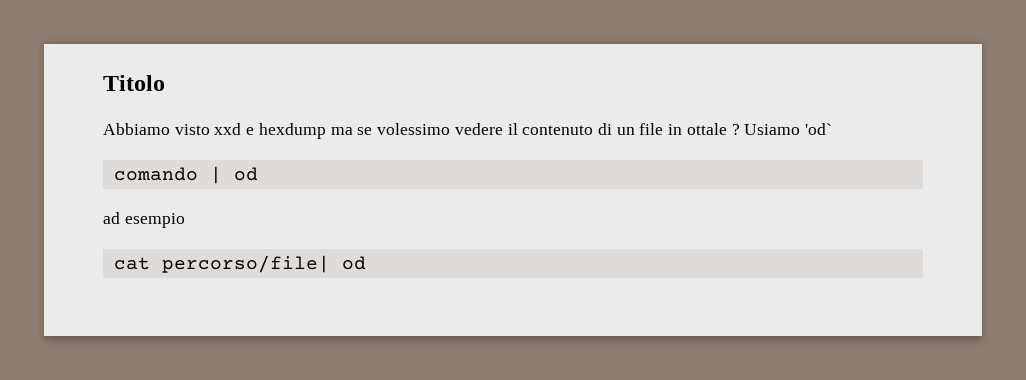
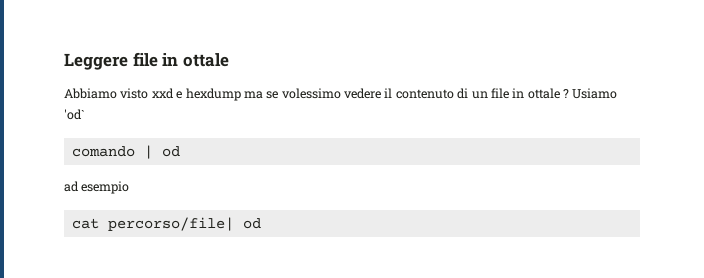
- Titolo
+ Leggere file in ottale

